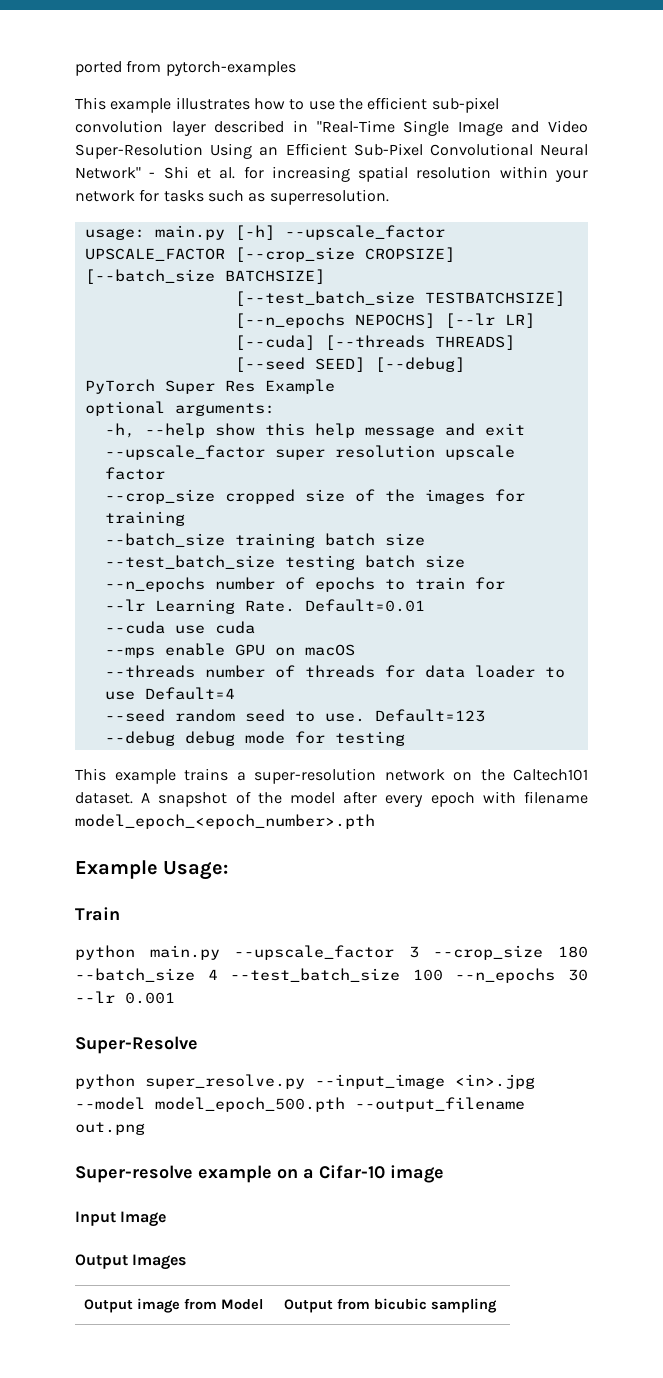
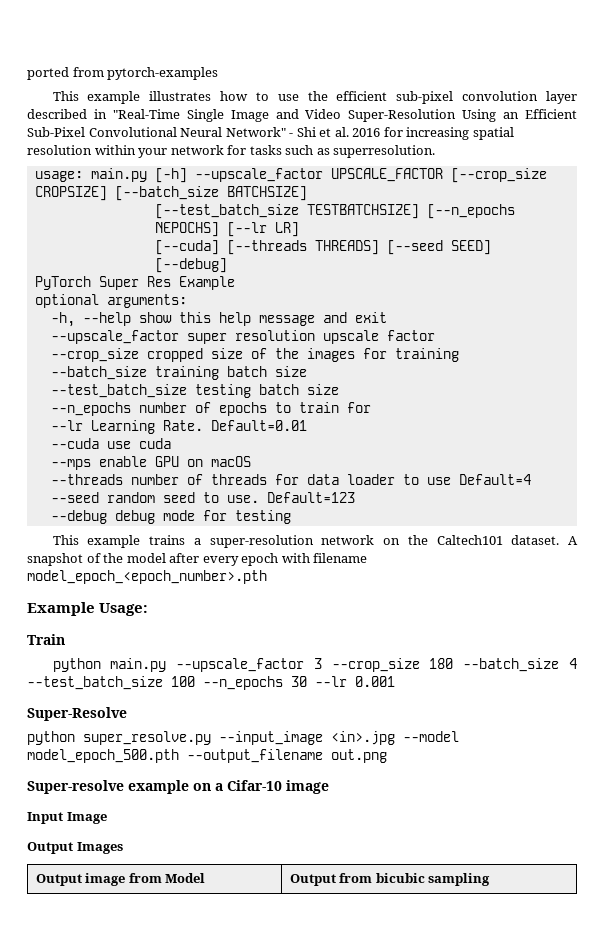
- This example illustrates how to use the efficient sub-pixel convolution layer described in "Real-Time Single Image and Video Super-Resolution Using an Efficient Sub-Pixel Convolutional Neural Network" - Shi et al. for increasing spatial resolution within your network for tasks such as superresolution.
+ This example illustrates how to use the efficient sub-pixel convolution layer described in "Real-Time Single Image and Video Super-Resolution Using an Efficient Sub-Pixel Convolutional Neural Network" - Shi et al. 2016 for increasing spatial resolution within your network for tasks such as superresolution.

